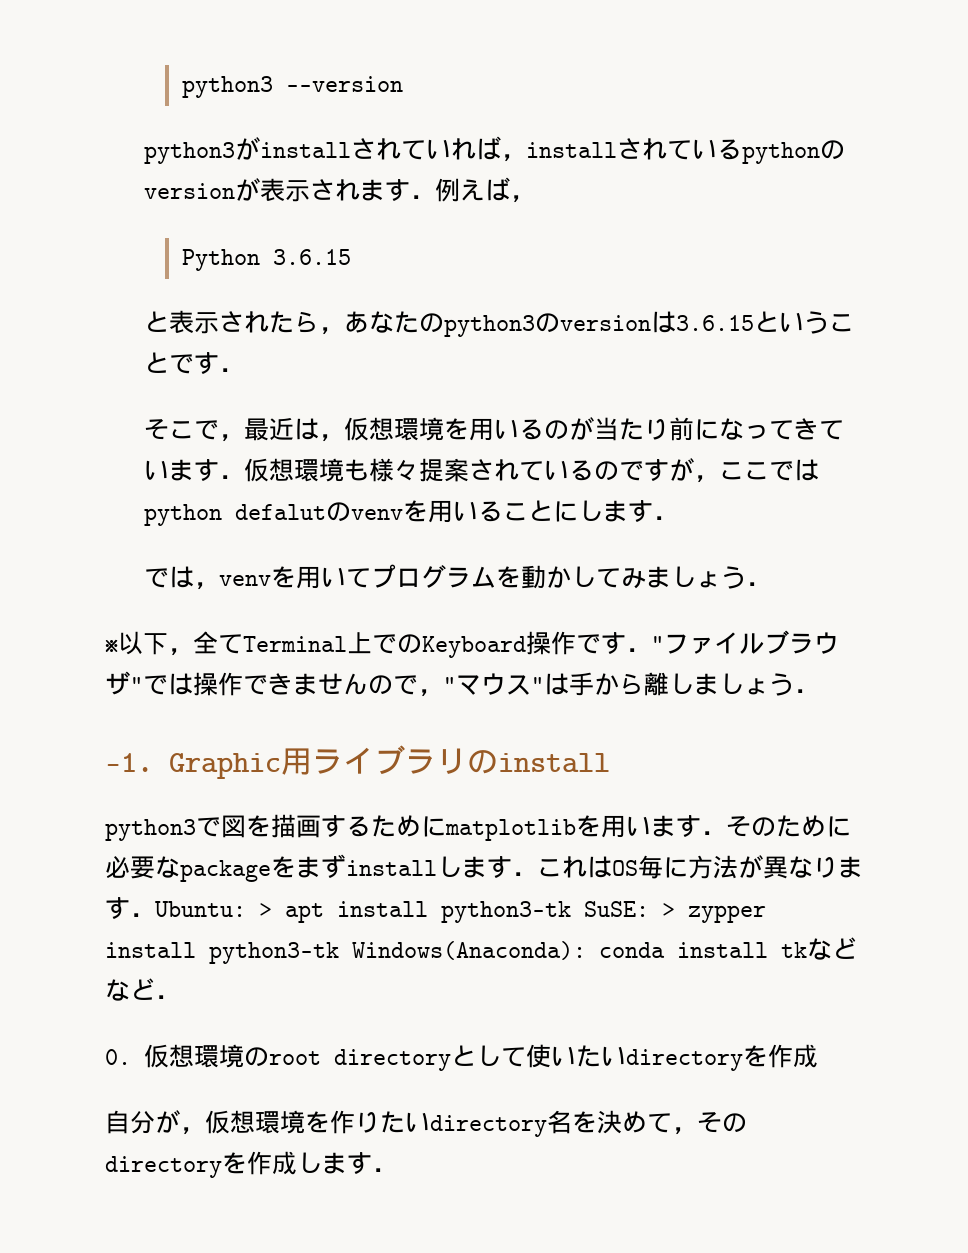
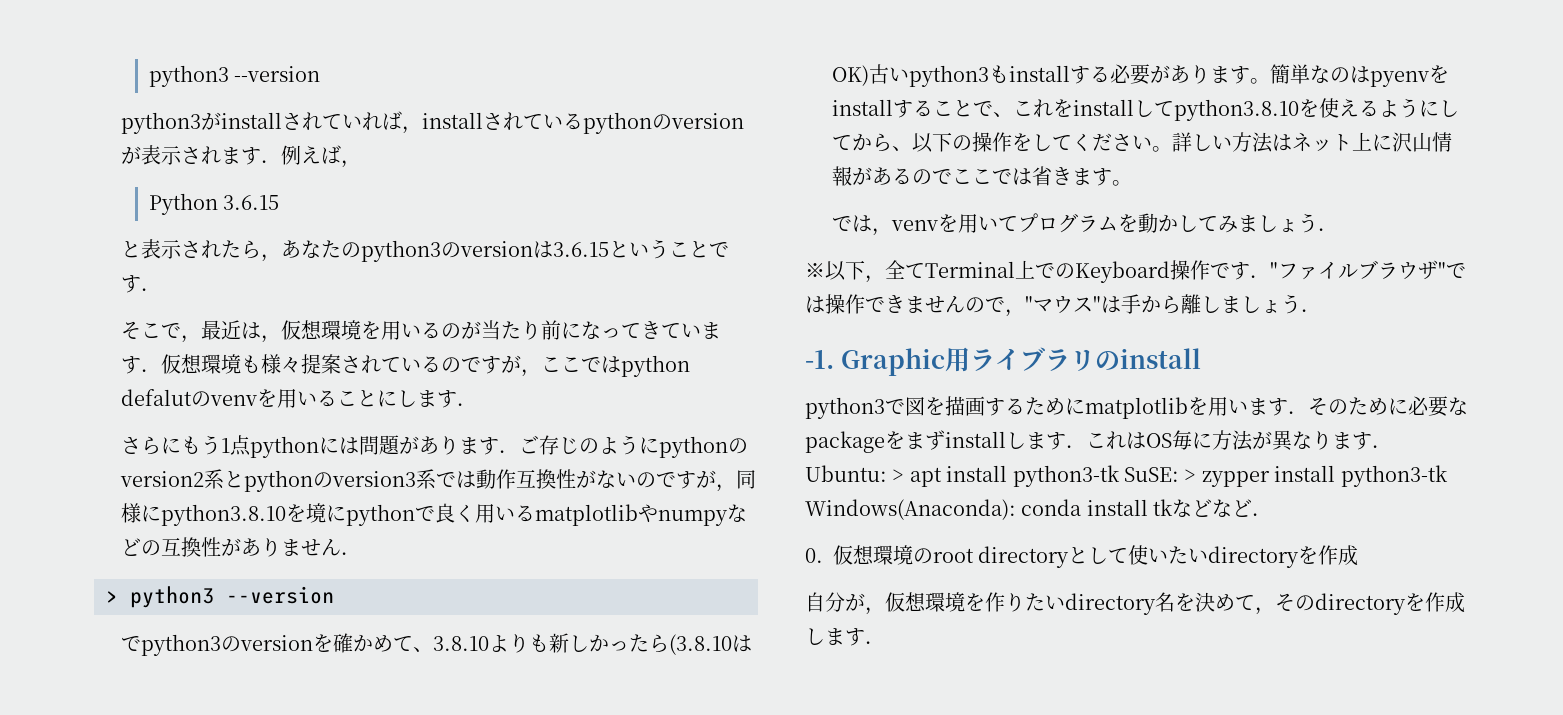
+ さらにもう1点pythonには問題があります．ご存じのようにpythonのversion2系とpythonのversion3系では動作互換性がないのですが，同様にpython3.8.10を境にpythonで良く用いるmatplotlibやnumpyなどの互換性がありません．
+ > python3 --version
+ でpython3のversionを確かめて、3.8.10よりも新しかったら(3.8.10はOK)古いpython3もinstallする必要があります。簡単なのはpyenvをinstallすることで、これをinstallしてpython3.8.10を使えるようにしてから、以下の操作をしてください。詳しい方法はネット上に沢山情報があるのでここでは省きます。

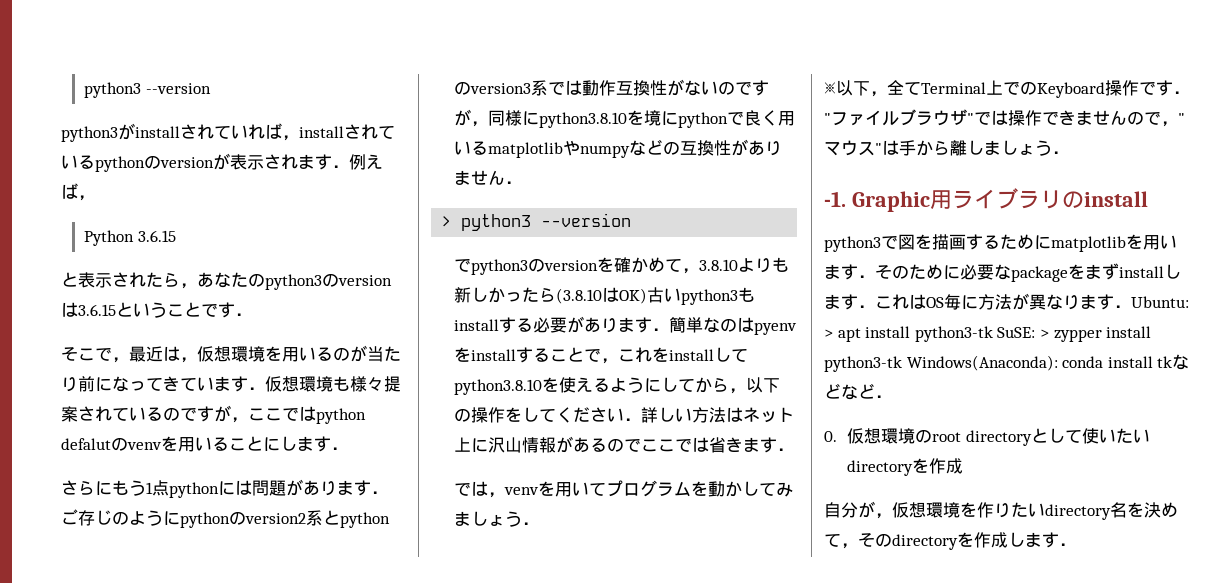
- でpython3のversionを確かめて、3.8.10よりも新しかったら(3.8.10はOK)古いpython3もinstallする必要があります。簡単なのはpyenvをinstallすることで、これをinstallしてpython3.8.10を使えるようにしてから、以下の操作をしてください。詳しい方法はネット上に沢山情報があるのでここでは省きます。
+ でpython3のversionを確かめて，3.8.10よりも新しかったら(3.8.10はOK)古いpython3もinstallする必要があります．簡単なのはpyenvをinstallすることで，これをinstallしてpython3.8.10を使えるようにしてから，以下の操作をしてください．詳しい方法はネット上に沢山情報があるのでここでは省きます．

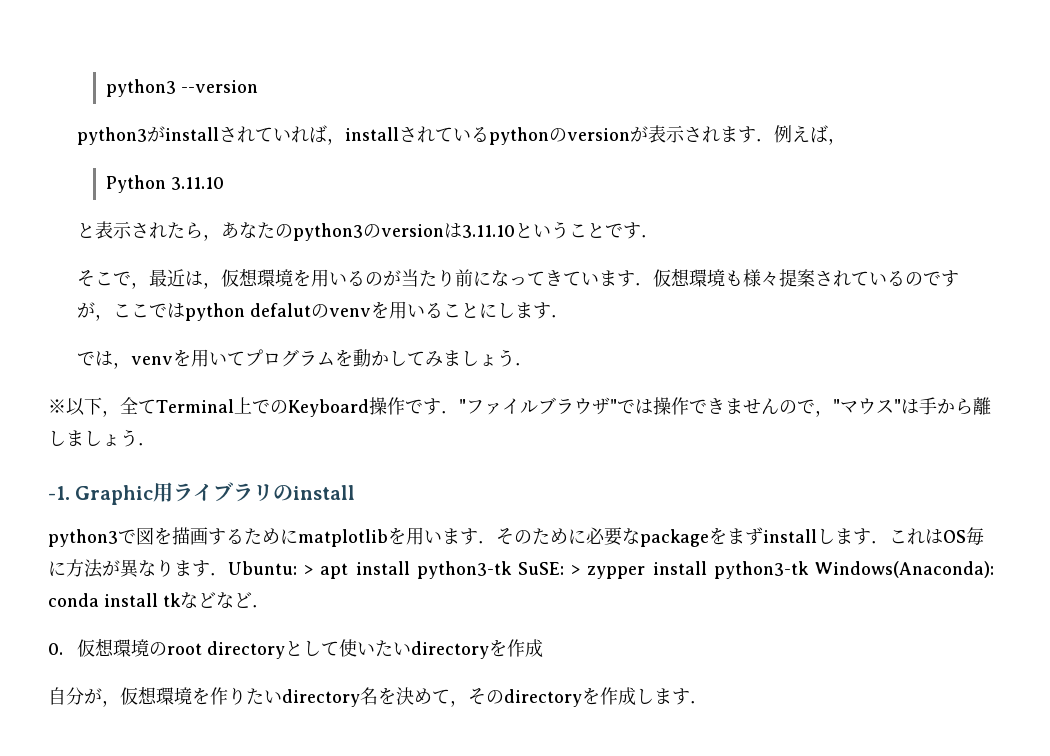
- Python 3.6.15
+ Python 3.11.10
- と表示されたら，あなたのpython3のversionは3.6.15ということです．
+ と表示されたら，あなたのpython3のversionは3.11.10ということです．
- さらにもう1点pythonには問題があります．ご存じのようにpythonのversion2系とpythonのversion3系では動作互換性がないのですが，同様にpython3.8.10を境にpythonで良く用いるmatplotlibやnumpyなどの互換性がありません．
- > python3 --version
- でpython3のversionを確かめて，3.8.10よりも新しかったら(3.8.10はOK)古いpython3もinstallする必要があります．簡単なのはpyenvをinstallすることで，これをinstallしてpython3.8.10を使えるようにしてから，以下の操作をしてください．詳しい方法はネット上に沢山情報があるのでここでは省きます．

